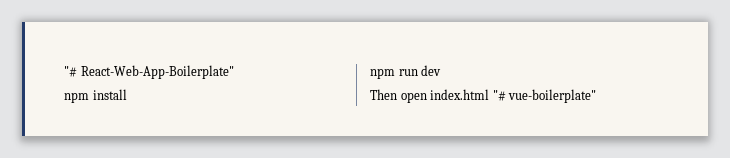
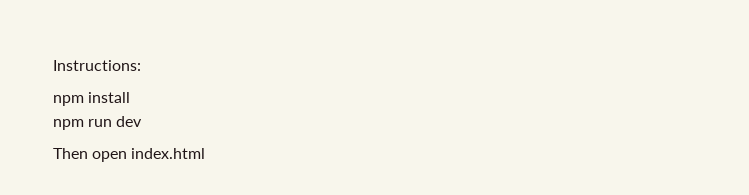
- "# React-Web-App-Boilerplate"
+ Instructions:
- Then open index.html "# vue-boilerplate"
+ Then open index.html

